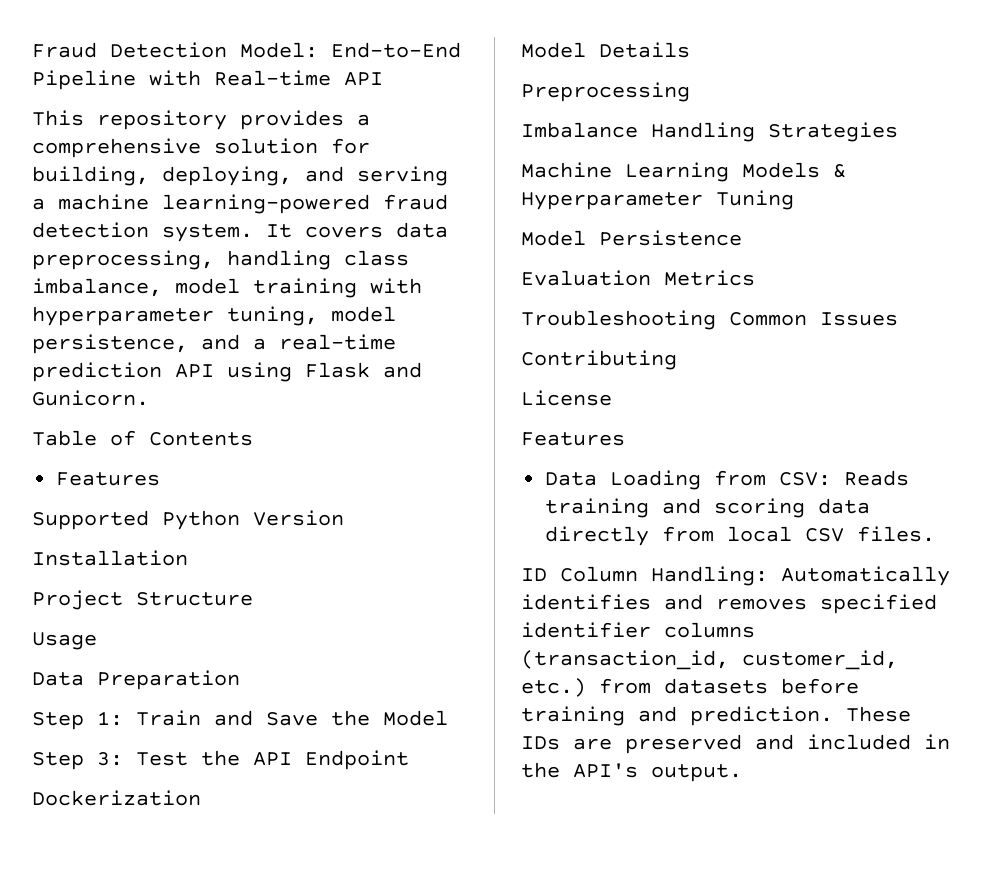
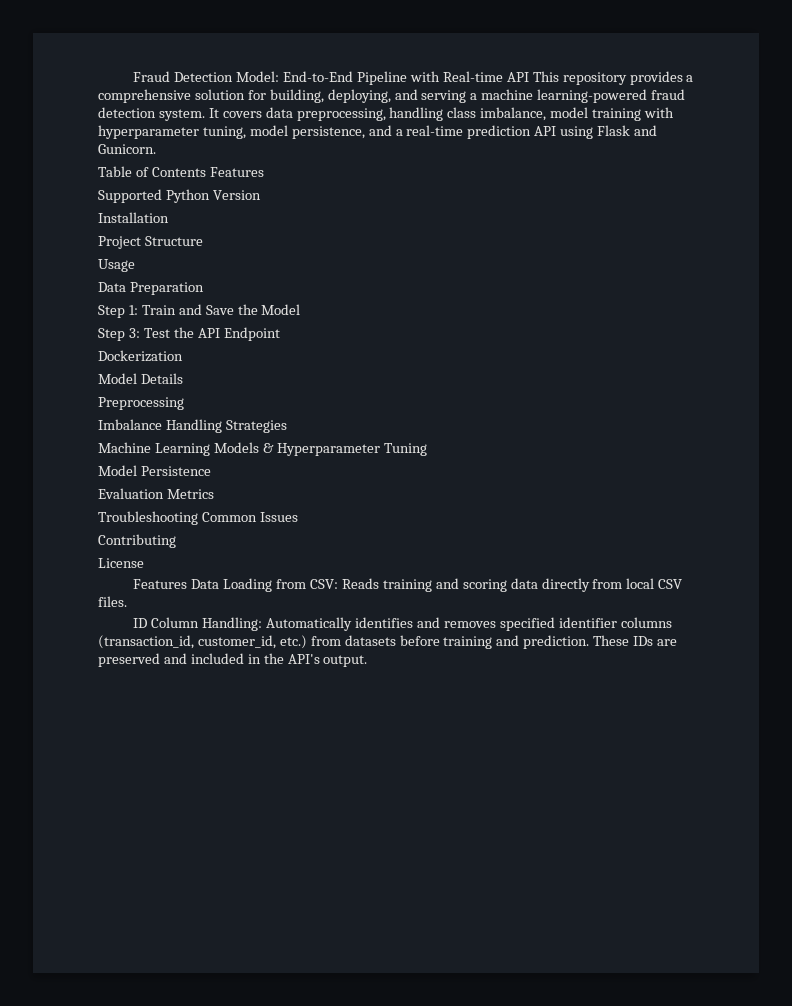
- Fraud Detection Model: End-to-End Pipeline with Real-time API
- This repository provides a comprehensive solution for building, deploying, and serving a machine learning-powered fraud detection system.
+ Fraud Detection Model: End-to-End Pipeline with Real-time API This repository provides a comprehensive solution for building, deploying, and serving a machine learning-powered fraud detection system.
- Table of Contents
- Features
+ Table of Contents Features
  License
- Features
- Data Loading from CSV: Reads training and scoring data directly from local CSV files.
+ Features Data Loading from CSV: Reads training and scoring data directly from local CSV files.

